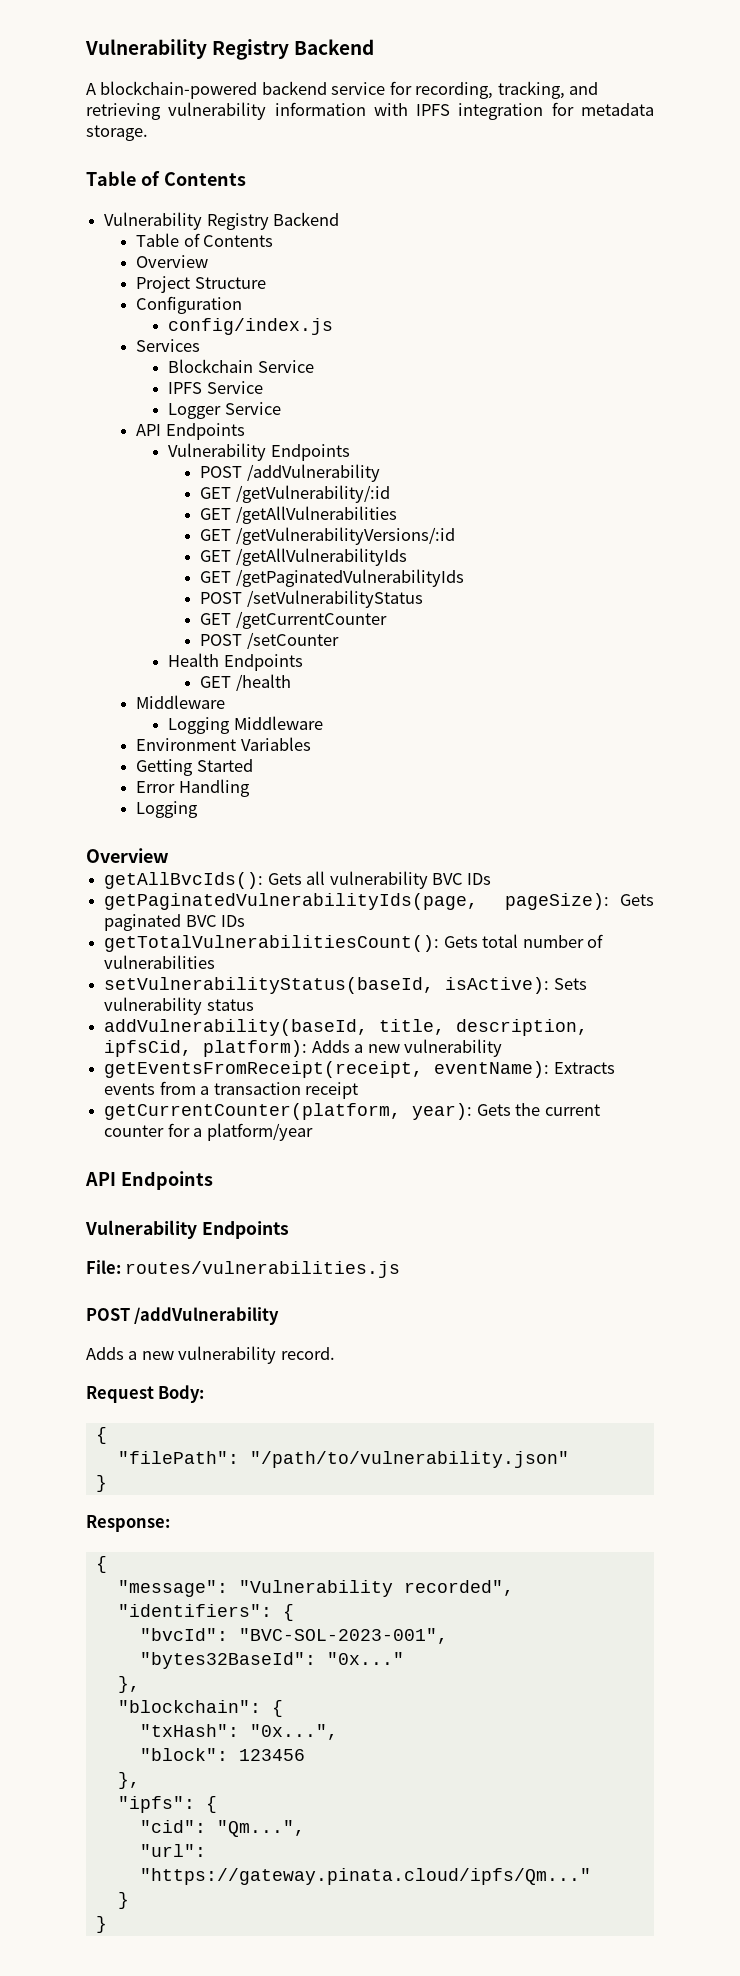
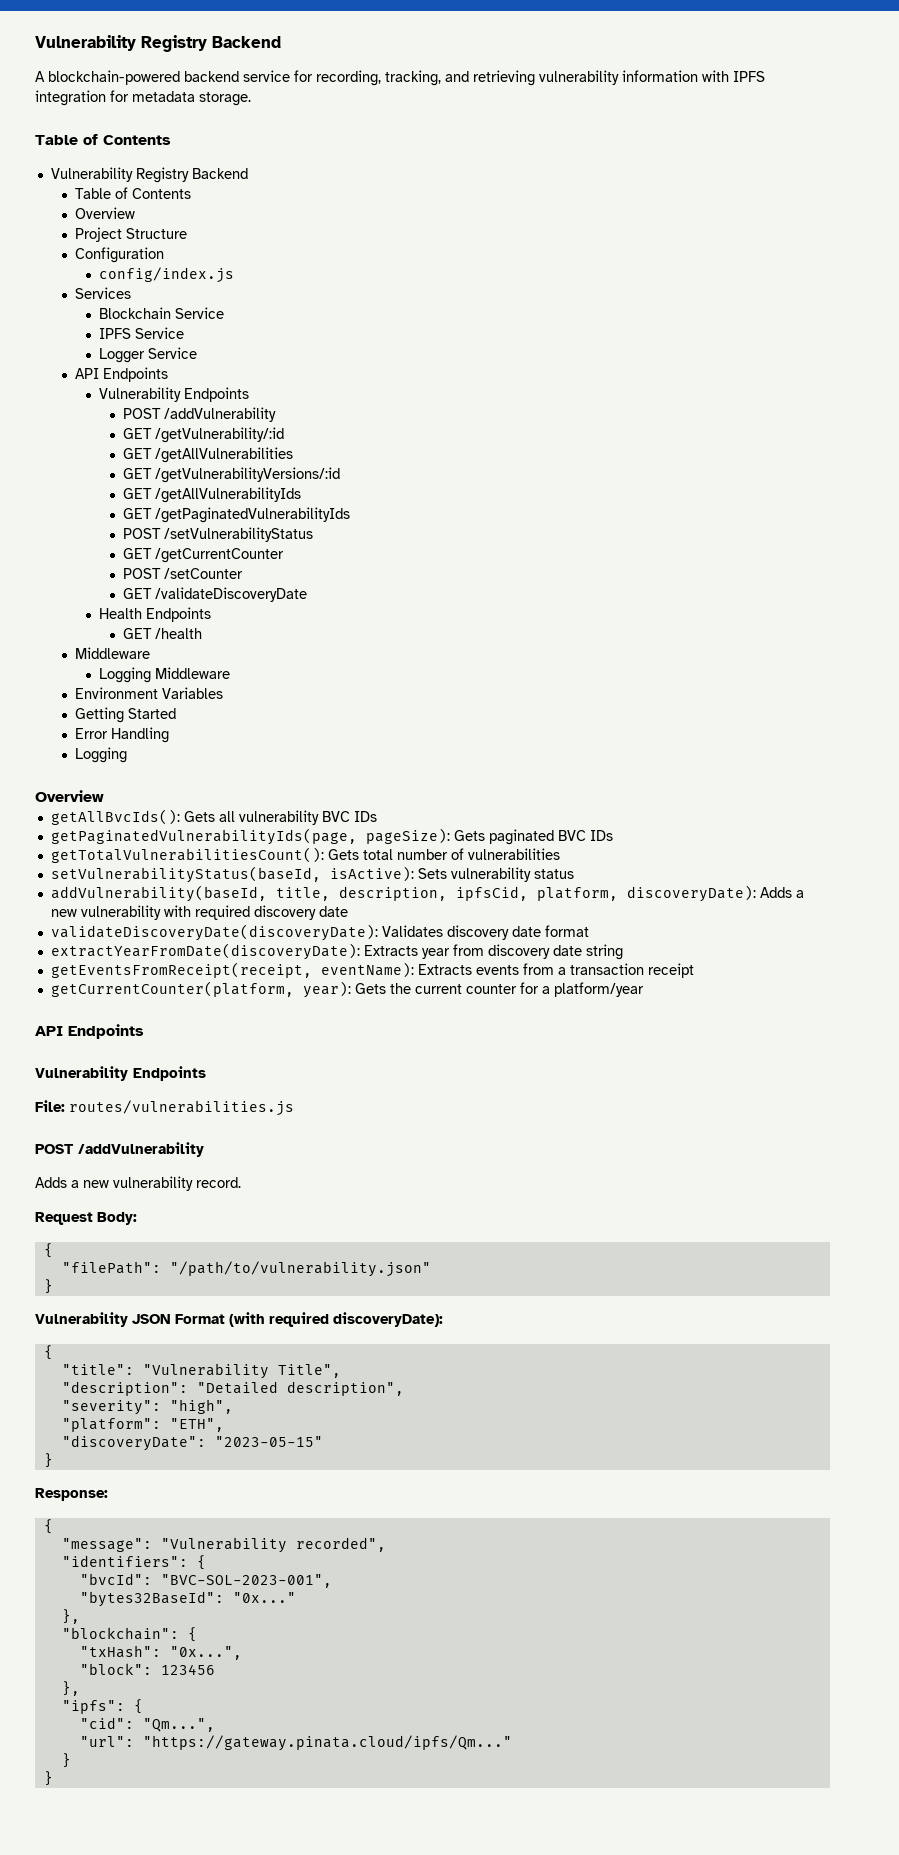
+ GET /validateDiscoveryDate
- addVulnerability(baseId, title, description, ipfsCid, platform): Adds a new vulnerability
+ addVulnerability(baseId, title, description, ipfsCid, platform, discoveryDate): Adds a new vulnerability with required discovery date
+ validateDiscoveryDate(discoveryDate): Validates discovery date format
+ extractYearFromDate(discoveryDate): Extracts year from discovery date string
+ Vulnerability JSON Format (with required discoveryDate):
+ {
+ "title": "Vulnerability Title",
+ "description": "Detailed description",
+ "severity": "high",
+ "platform": "ETH",
+ "discoveryDate": "2023-05-15"
+ }

